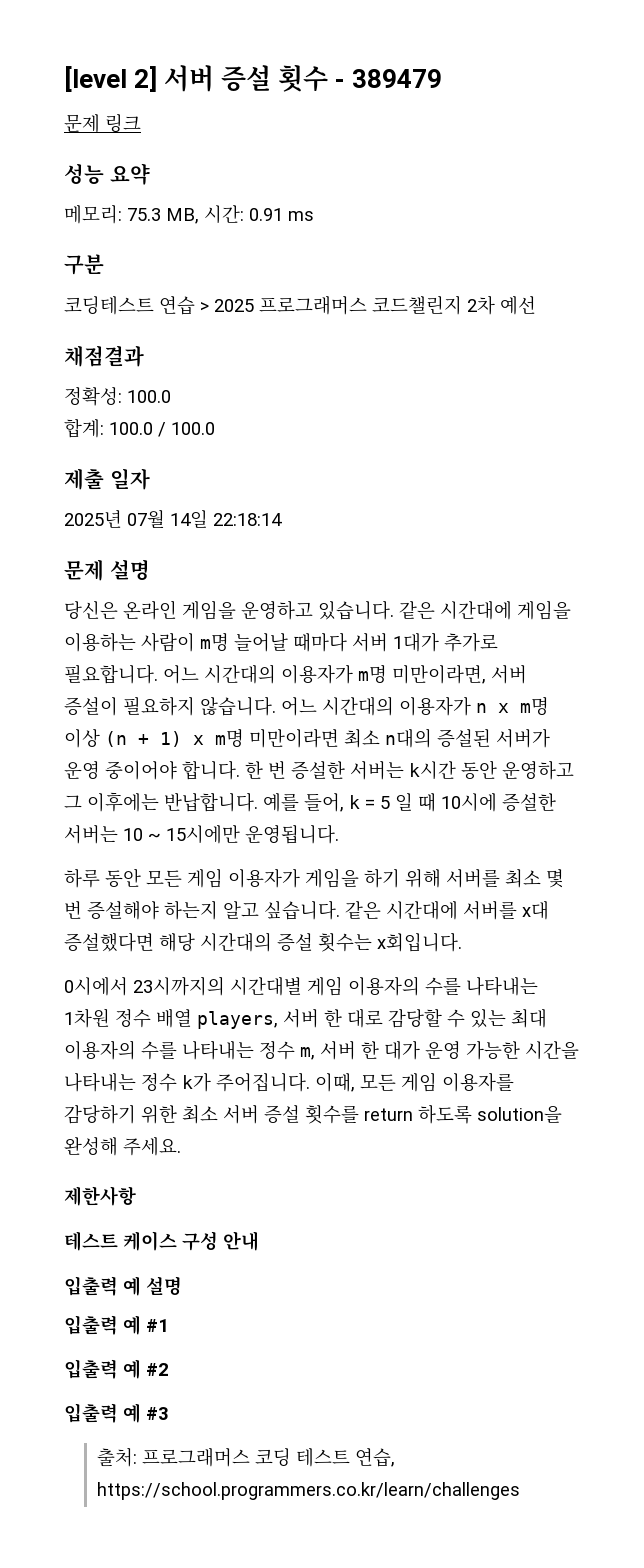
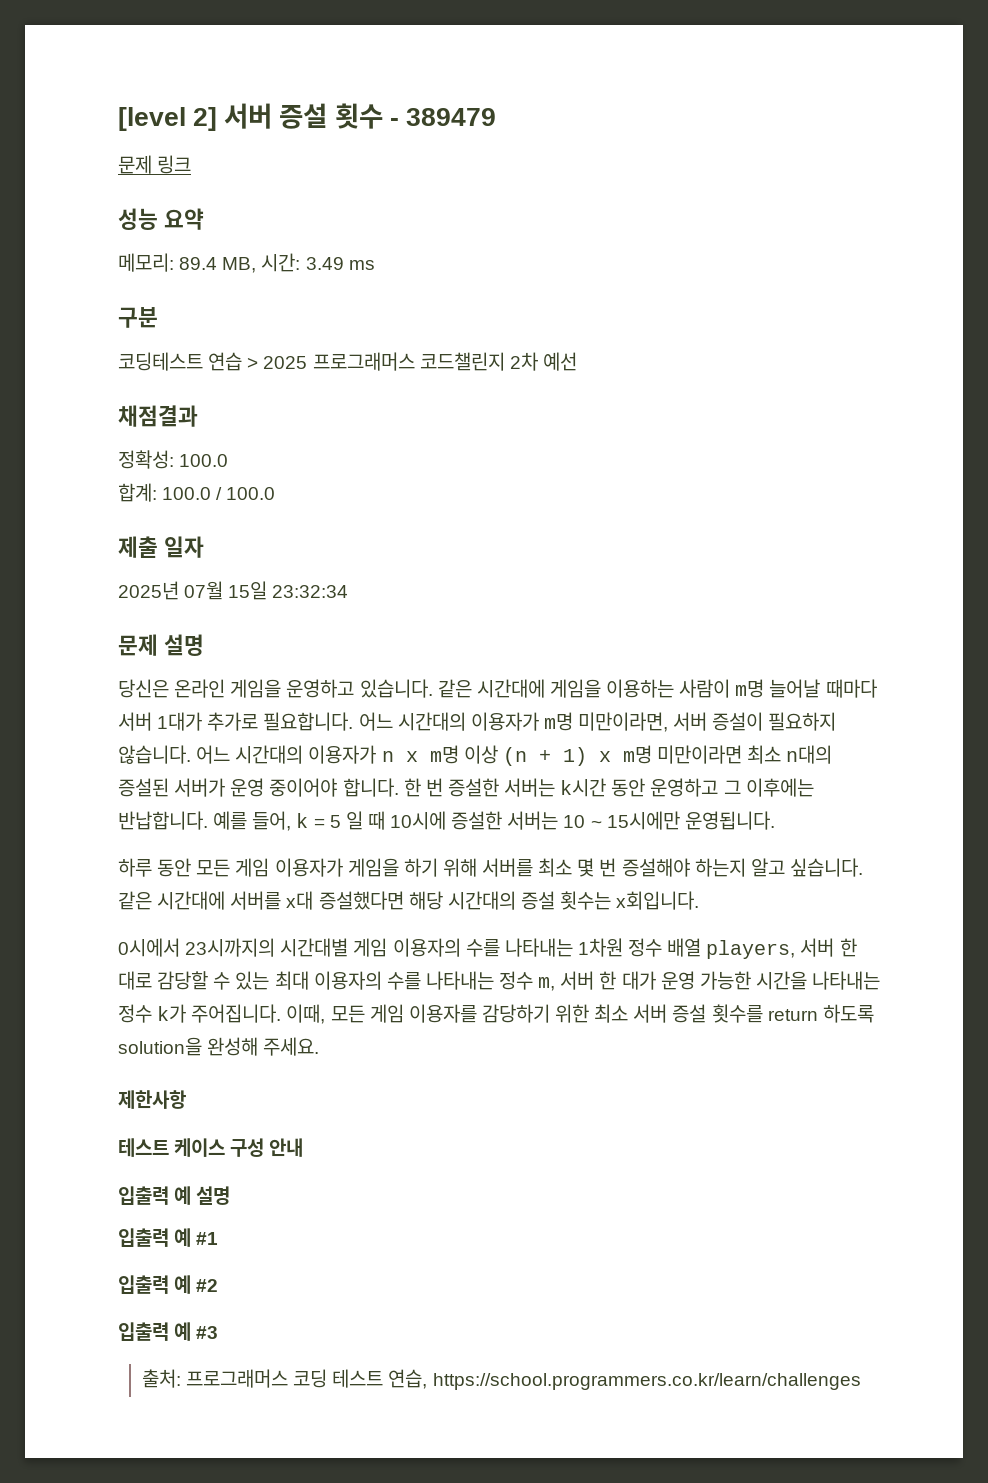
- 메모리: 75.3 MB, 시간: 0.91 ms
+ 메모리: 89.4 MB, 시간: 3.49 ms
- 2025년 07월 14일 22:18:14
+ 2025년 07월 15일 23:32:34

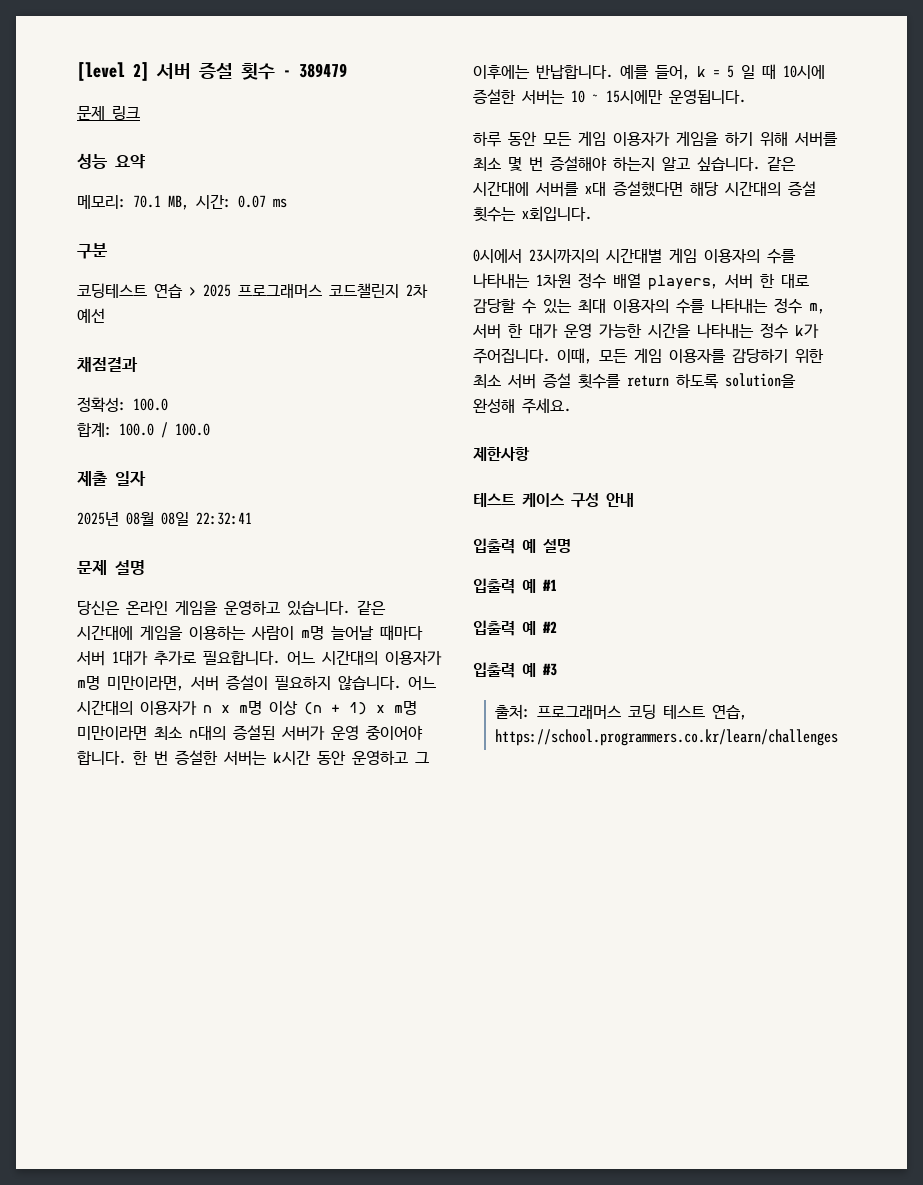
- 메모리: 89.4 MB, 시간: 3.49 ms
+ 메모리: 70.1 MB, 시간: 0.07 ms
- 2025년 07월 15일 23:32:34
+ 2025년 08월 08일 22:32:41

